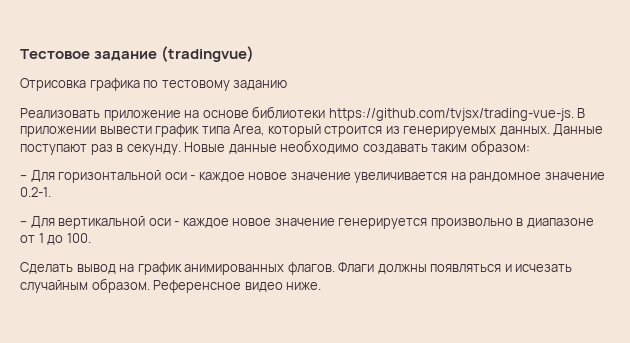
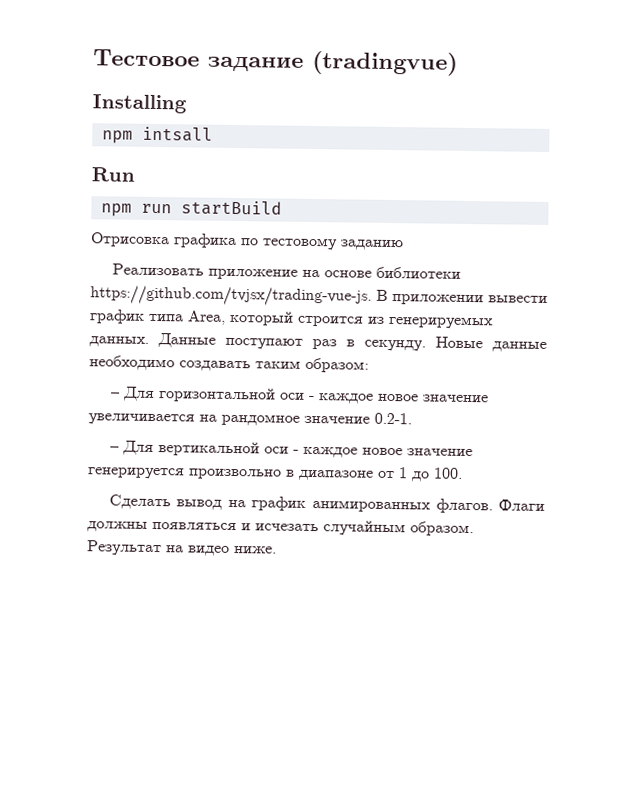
+ Installing
+ npm intsall
+ Run
+ npm run startBuild
- Референсное видео ниже.
+ Результат на видео ниже.

